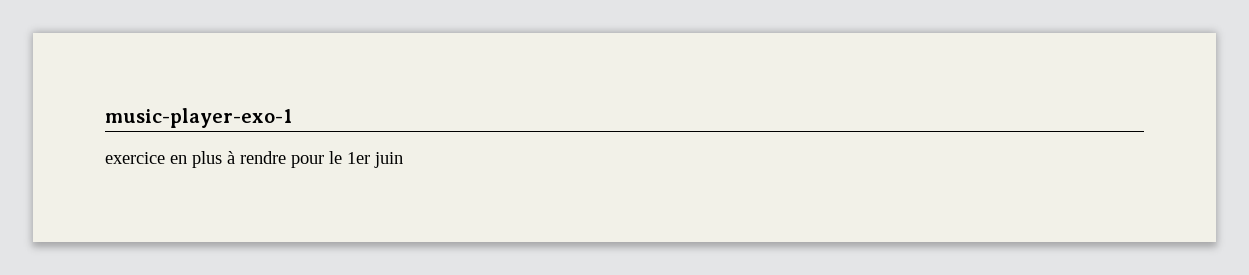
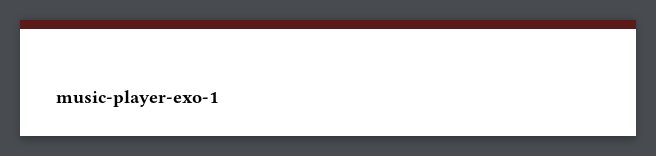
- exercice en plus à rendre pour le 1er juin

